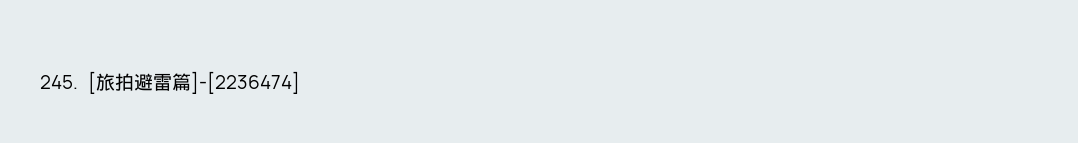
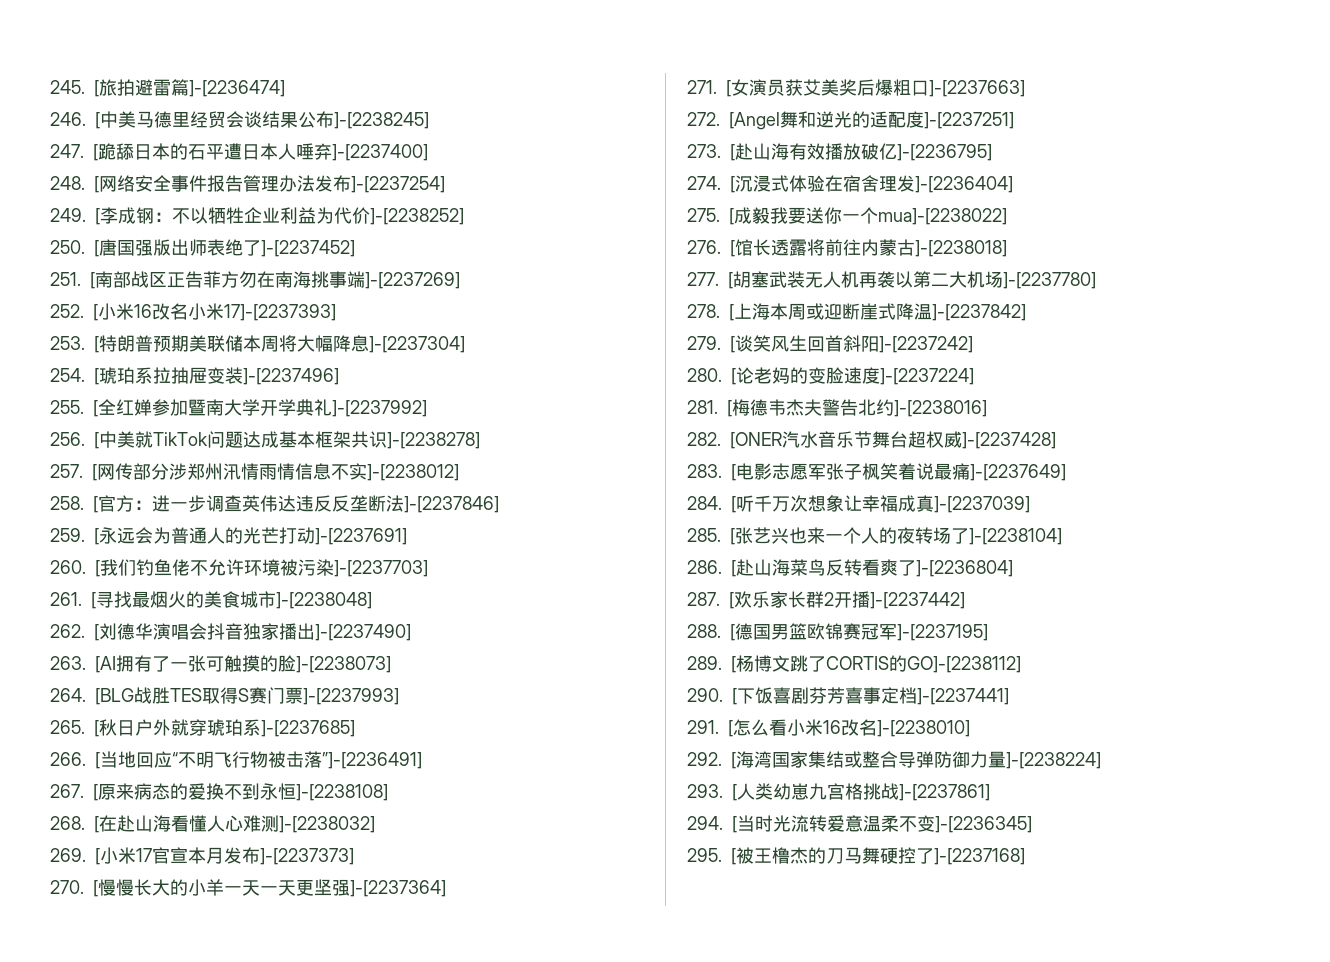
+ 246. [中美马德里经贸会谈结果公布]-[2238245]
+ 247. [跪舔日本的石平遭日本人唾弃]-[2237400]
+ 248. [网络安全事件报告管理办法发布]-[2237254]
+ 249. [李成钢：不以牺牲企业利益为代价]-[2238252]
+ 250. [唐国强版出师表绝了]-[2237452]
+ 251. [南部战区正告菲方勿在南海挑事端]-[2237269]
+ 252. [小米16改名小米17]-[2237393]
+ 253. [特朗普预期美联储本周将大幅降息]-[2237304]
+ 254. [琥珀系拉抽屉变装]-[2237496]
+ 255. [全红婵参加暨南大学开学典礼]-[2237992]
+ 256. [中美就TikTok问题达成基本框架共识]-[2238278]
+ 257. [网传部分涉郑州汛情雨情信息不实]-[2238012]
+ 258. [官方：进一步调查英伟达违反反垄断法]-[2237846]
+ 259. [永远会为普通人的光芒打动]-[2237691]
+ 260. [我们钓鱼佬不允许环境被污染]-[2237703]
+ 261. [寻找最烟火的美食城市]-[2238048]
+ 262. [刘德华演唱会抖音独家播出]-[2237490]
+ 263. [AI拥有了一张可触摸的脸]-[2238073]
+ 264. [BLG战胜TES取得S赛门票]-[2237993]
+ 265. [秋日户外就穿琥珀系]-[2237685]
+ 266. [当地回应“不明飞行物被击落”]-[2236491]
+ 267. [原来病态的爱换不到永恒]-[2238108]
+ 268. [在赴山海看懂人心难测]-[2238032]
+ 269. [小米17官宣本月发布]-[2237373]
+ 270. [慢慢长大的小羊一天一天更坚强]-[2237364]
+ 271. [女演员获艾美奖后爆粗口]-[2237663]
+ 272. [Angel舞和逆光的适配度]-[2237251]
+ 273. [赴山海有效播放破亿]-[2236795]
+ 274. [沉浸式体验在宿舍理发]-[2236404]
+ 275. [成毅我要送你一个mua]-[2238022]
+ 276. [馆长透露将前往内蒙古]-[2238018]
+ 277. [胡塞武装无人机再袭以第二大机场]-[2237780]
+ 278. [上海本周或迎断崖式降温]-[2237842]
+ 279. [谈笑风生回首斜阳]-[2237242]
+ 280. [论老妈的变脸速度]-[2237224]
+ 281. [梅德韦杰夫警告北约]-[2238016]
+ 282. [ONER汽水音乐节舞台超权威]-[2237428]
+ 283. [电影志愿军张子枫笑着说最痛]-[2237649]
+ 284. [听千万次想象让幸福成真]-[2237039]
+ 285. [张艺兴也来一个人的夜转场了]-[2238104]
+ 286. [赴山海菜鸟反转看爽了]-[2236804]
+ 287. [欢乐家长群2开播]-[2237442]
+ 288. [德国男篮欧锦赛冠军]-[2237195]
+ 289. [杨博文跳了CORTIS的GO]-[2238112]
+ 290. [下饭喜剧芬芳喜事定档]-[2237441]
+ 291. [怎么看小米16改名]-[2238010]
+ 292. [海湾国家集结或整合导弹防御力量]-[2238224]
+ 293. [人类幼崽九宫格挑战]-[2237861]
+ 294. [当时光流转爱意温柔不变]-[2236345]
+ 295. [被王橹杰的刀马舞硬控了]-[2237168]

